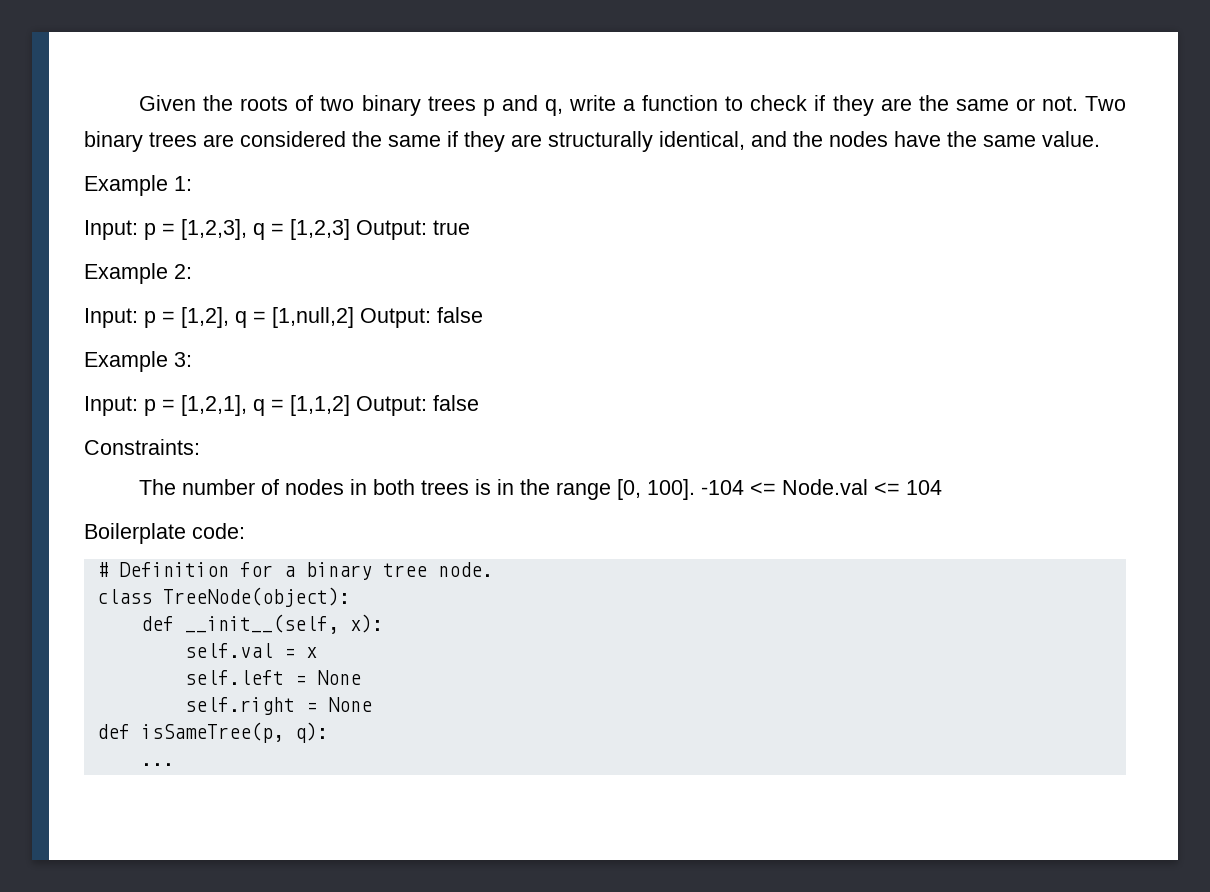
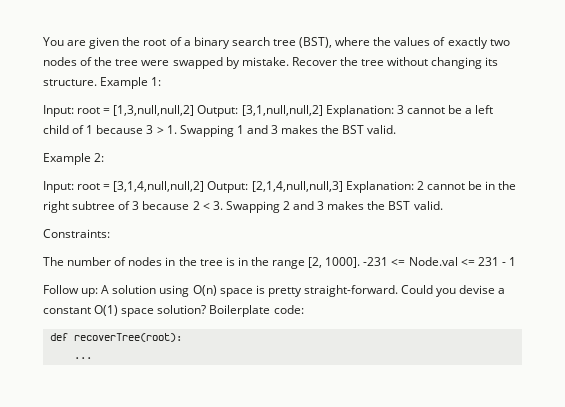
- Given the roots of two binary trees p and q, write a function to check if they are the same or not. Two binary trees are considered the same if they are structurally identical, and the nodes have the same value.
- Example 1:
- Input: p = [1,2,3], q = [1,2,3] Output: true
+ You are given the root of a binary search tree (BST), where the values of exactly two nodes of the tree were swapped by mistake. Recover the tree without changing its structure. Example 1:
+ Input: root = [1,3,null,null,2] Output: [3,1,null,null,2] Explanation: 3 cannot be a left child of 1 because 3 > 1. Swapping 1 and 3 makes the BST valid.
  Example 2:
- Input: p = [1,2], q = [1,null,2] Output: false
- Example 3:
- Input: p = [1,2,1], q = [1,1,2] Output: false
+ Input: root = [3,1,4,null,null,2] Output: [2,1,4,null,null,3] Explanation: 2 cannot be in the right subtree of 3 because 2 < 3. Swapping 2 and 3 makes the BST valid.
- The number of nodes in both trees is in the range [0, 100]. -104 <= Node.val <= 104
- Boilerplate code:
- # Definition for a binary tree node.
- class TreeNode(object):
- def __init__(self, x):
- self.val = x
- self.left = None
- self.right = None
- def isSameTree(p, q):
+ The number of nodes in the tree is in the range [2, 1000]. -231 <= Node.val <= 231 - 1
+ Follow up: A solution using O(n) space is pretty straight-forward. Could you devise a constant O(1) space solution? Boilerplate code:
+ def recoverTree(root):

